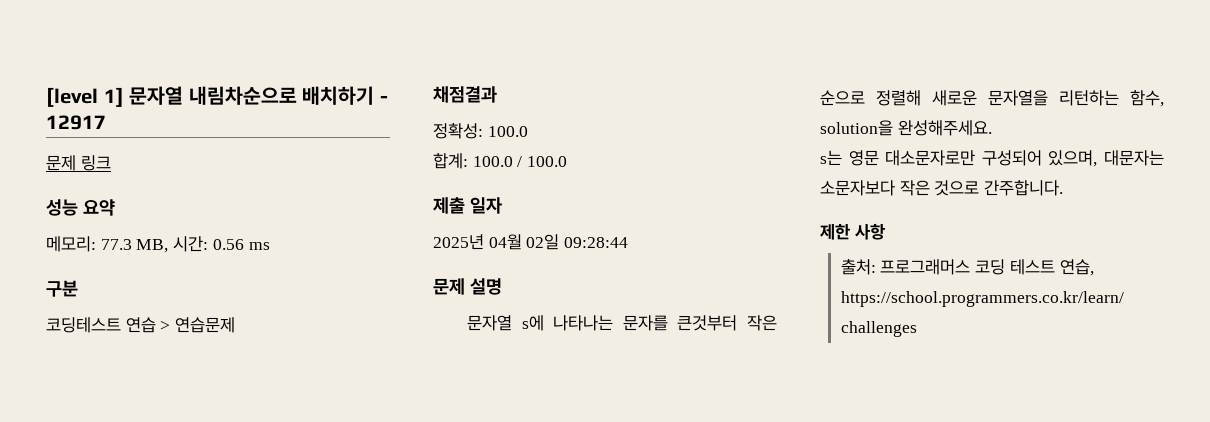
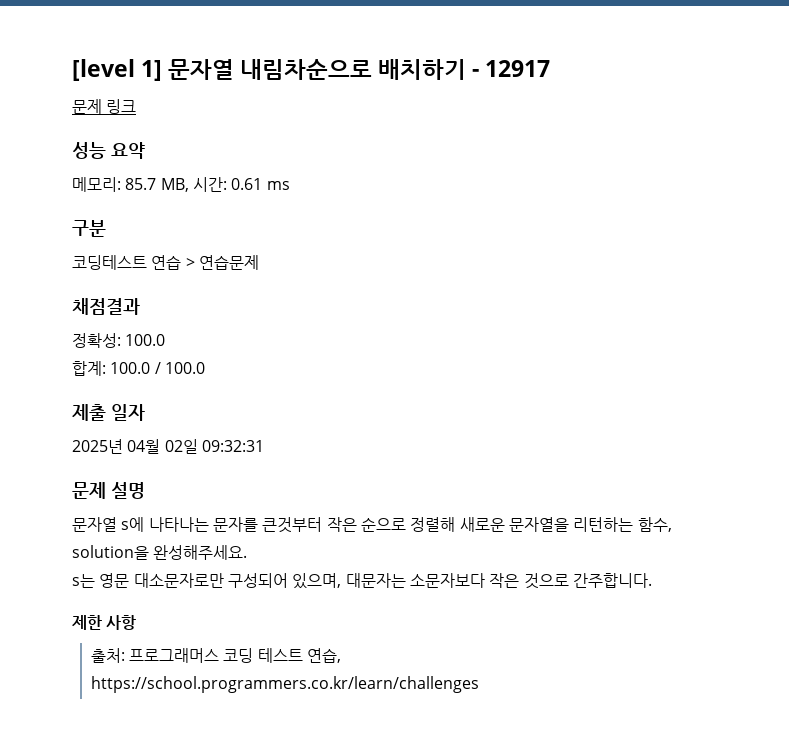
- 메모리: 77.3 MB, 시간: 0.56 ms
+ 메모리: 85.7 MB, 시간: 0.61 ms
- 2025년 04월 02일 09:28:44
+ 2025년 04월 02일 09:32:31

